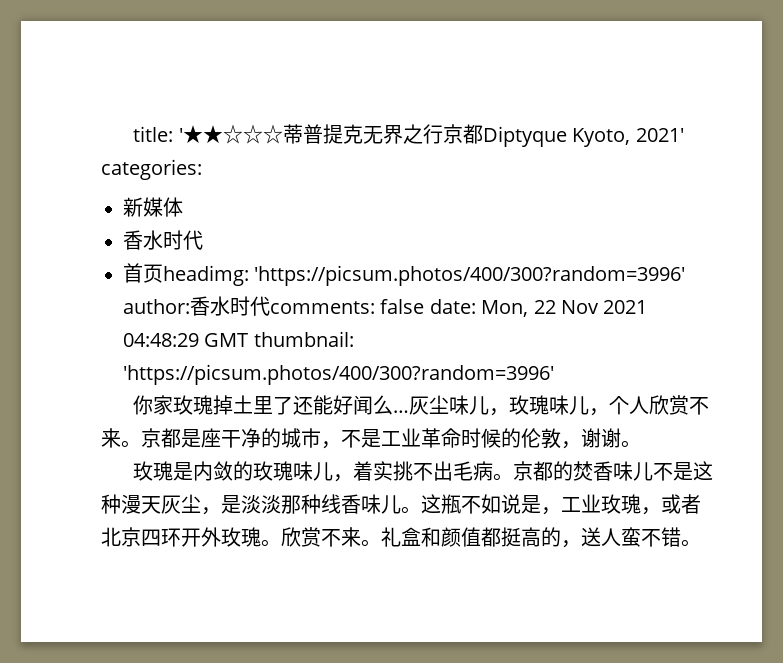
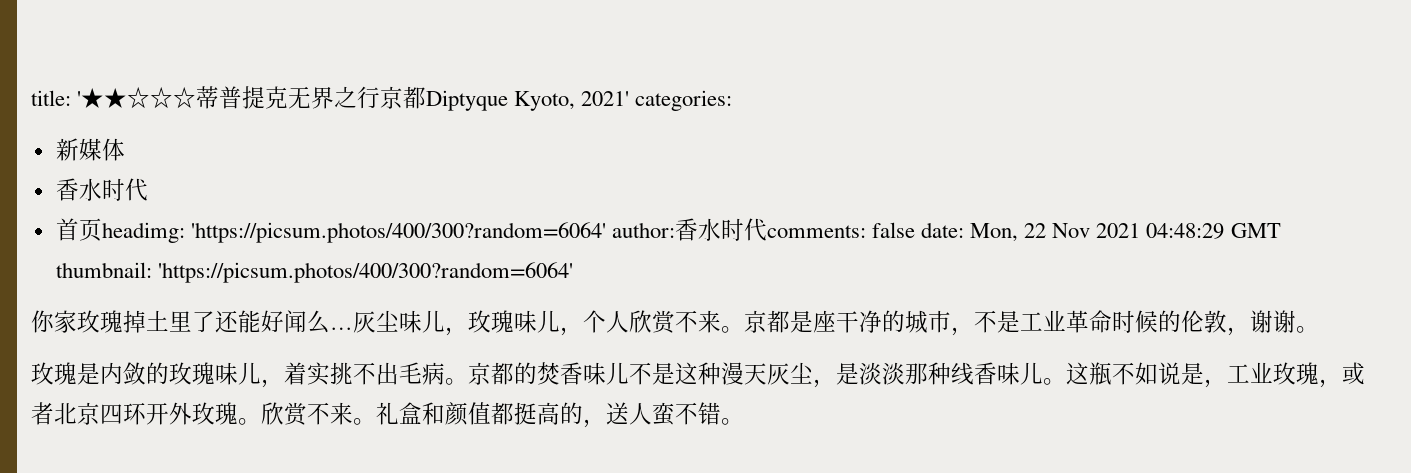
- 首页headimg: 'https://picsum.photos/400/300?random=3996' author:香水时代comments: false date: Mon, 22 Nov 2021 04:48:29 GMT thumbnail: 'https://picsum.photos/400/300?random=3996'
+ 首页headimg: 'https://picsum.photos/400/300?random=6064' author:香水时代comments: false date: Mon, 22 Nov 2021 04:48:29 GMT thumbnail: 'https://picsum.photos/400/300?random=6064'

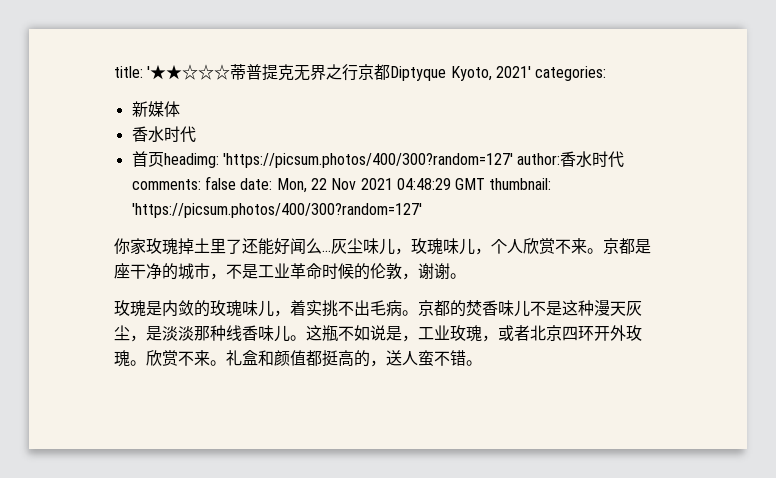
- 首页headimg: 'https://picsum.photos/400/300?random=6064' author:香水时代comments: false date: Mon, 22 Nov 2021 04:48:29 GMT thumbnail: 'https://picsum.photos/400/300?random=6064'
+ 首页headimg: 'https://picsum.photos/400/300?random=127' author:香水时代comments: false date: Mon, 22 Nov 2021 04:48:29 GMT thumbnail: 'https://picsum.photos/400/300?random=127'

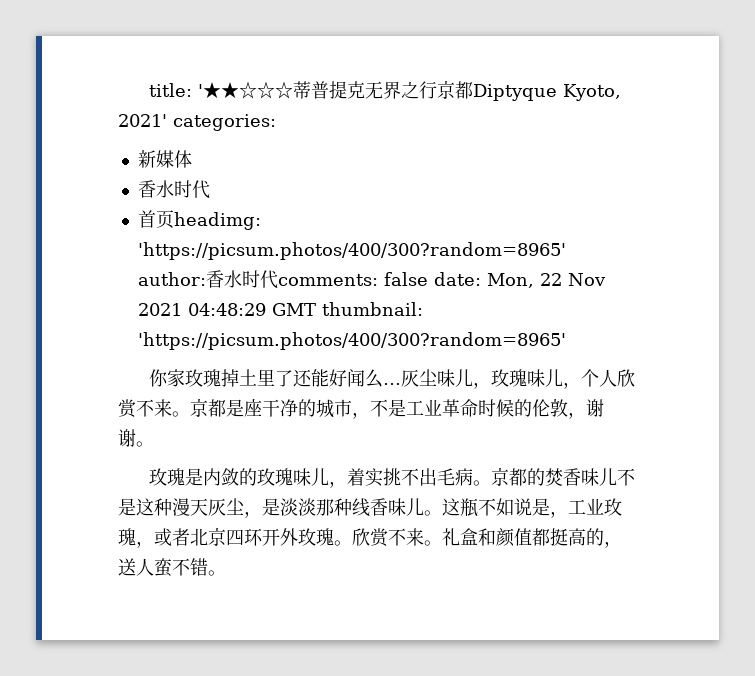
- 首页headimg: 'https://picsum.photos/400/300?random=127' author:香水时代comments: false date: Mon, 22 Nov 2021 04:48:29 GMT thumbnail: 'https://picsum.photos/400/300?random=127'
+ 首页headimg: 'https://picsum.photos/400/300?random=8965' author:香水时代comments: false date: Mon, 22 Nov 2021 04:48:29 GMT thumbnail: 'https://picsum.photos/400/300?random=8965'

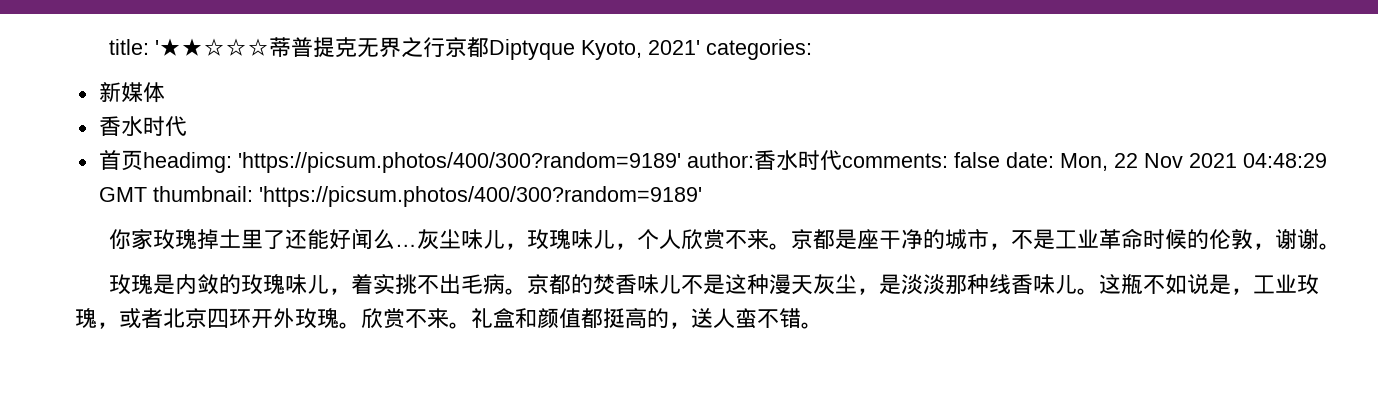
- 首页headimg: 'https://picsum.photos/400/300?random=8965' author:香水时代comments: false date: Mon, 22 Nov 2021 04:48:29 GMT thumbnail: 'https://picsum.photos/400/300?random=8965'
+ 首页headimg: 'https://picsum.photos/400/300?random=9189' author:香水时代comments: false date: Mon, 22 Nov 2021 04:48:29 GMT thumbnail: 'https://picsum.photos/400/300?random=9189'

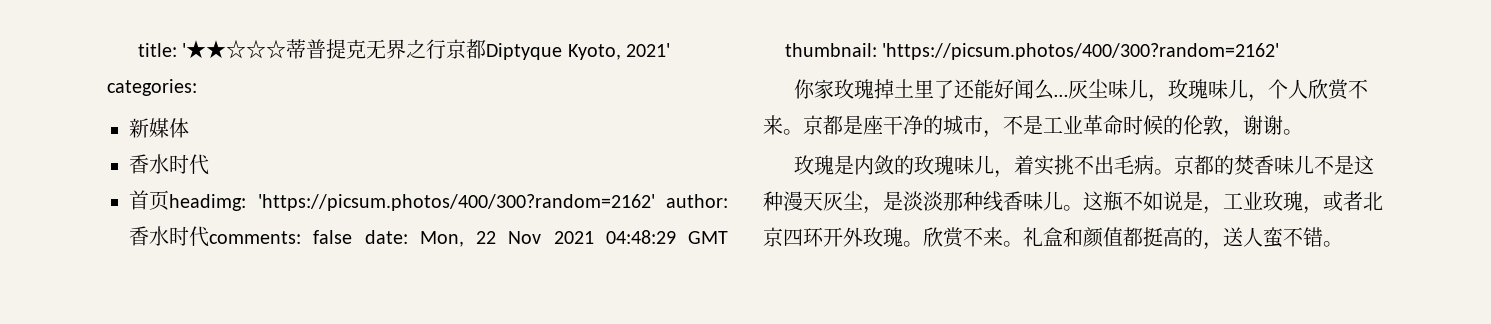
- 首页headimg: 'https://picsum.photos/400/300?random=9189' author:香水时代comments: false date: Mon, 22 Nov 2021 04:48:29 GMT thumbnail: 'https://picsum.photos/400/300?random=9189'
+ 首页headimg: 'https://picsum.photos/400/300?random=2162' author:香水时代comments: false date: Mon, 22 Nov 2021 04:48:29 GMT thumbnail: 'https://picsum.photos/400/300?random=2162'

